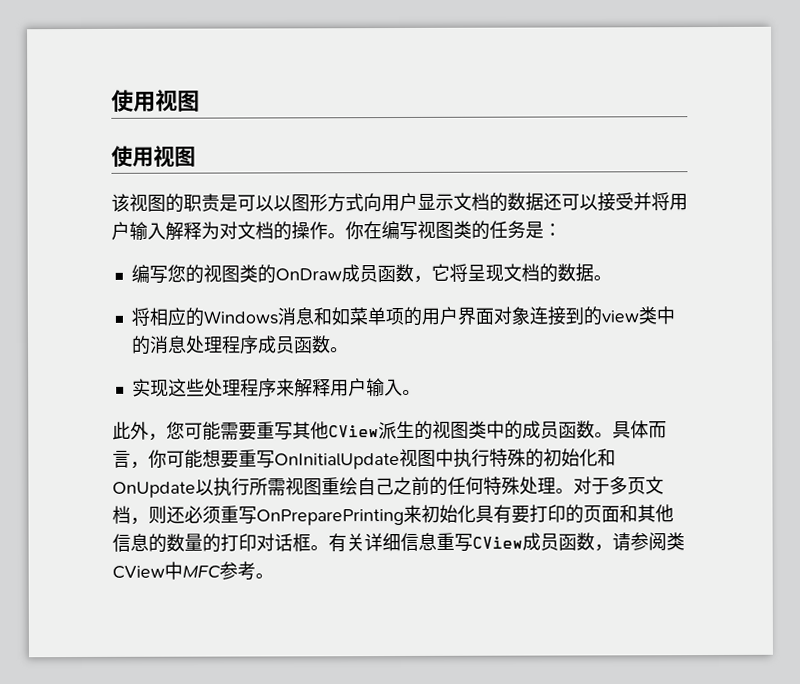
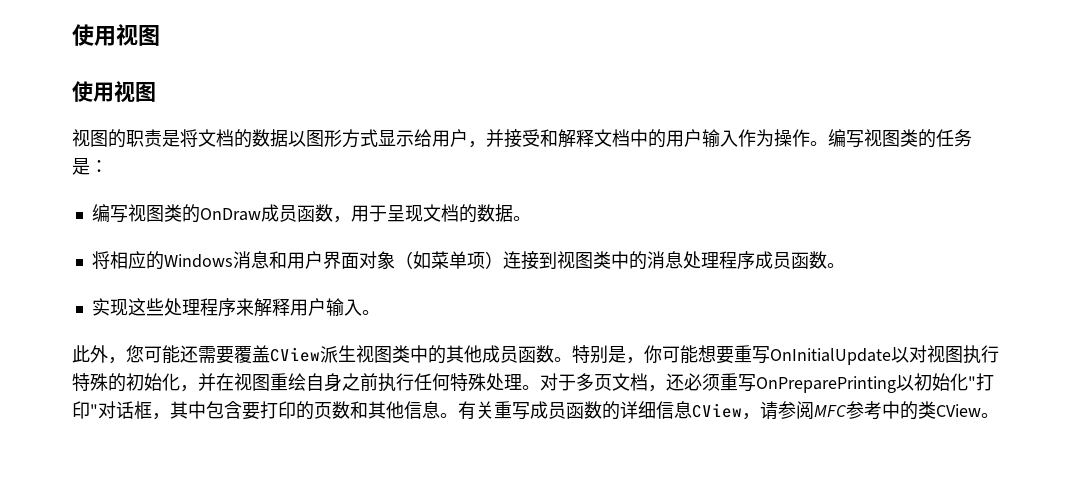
- 该视图的职责是可以以图形方式向用户显示文档的数据还可以接受并将用户输入解释为对文档的操作。你在编写视图类的任务是：
+ 视图的职责是将文档的数据以图形方式显示给用户，并接受和解释文档中的用户输入作为操作。编写视图类的任务是：
- 编写您的视图类的OnDraw成员函数，它将呈现文档的数据。
+ 编写视图类的OnDraw成员函数，用于呈现文档的数据。
- 将相应的Windows消息和如菜单项的用户界面对象连接到的view类中的消息处理程序成员函数。
+ 将相应的Windows消息和用户界面对象（如菜单项）连接到视图类中的消息处理程序成员函数。
- 此外，您可能需要重写其他CView派生的视图类中的成员函数。具体而言，你可能想要重写OnInitialUpdate视图中执行特殊的初始化和OnUpdate以执行所需视图重绘自己之前的任何特殊处理。
+ 此外，您可能还需要覆盖CView派生视图类中的其他成员函数。特别是，你可能想要重写OnInitialUpdate以对视图执行特殊的初始化，并在视图重绘自身之前执行任何特殊处理。
- 对于多页文档，则还必须重写OnPreparePrinting来初始化具有要打印的页面和其他信息的数量的打印对话框。有关详细信息重写CView成员函数，请参阅类CView中MFC参考。
+ 对于多页文档，还必须重写OnPreparePrinting以初始化"打印"对话框，其中包含要打印的页数和其他信息。有关重写成员函数的详细信息CView，请参阅MFC参考中的类CView。

